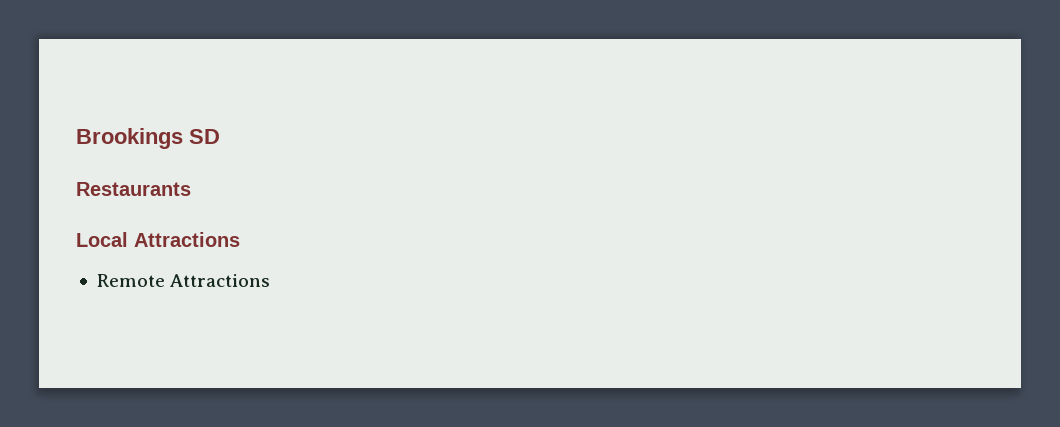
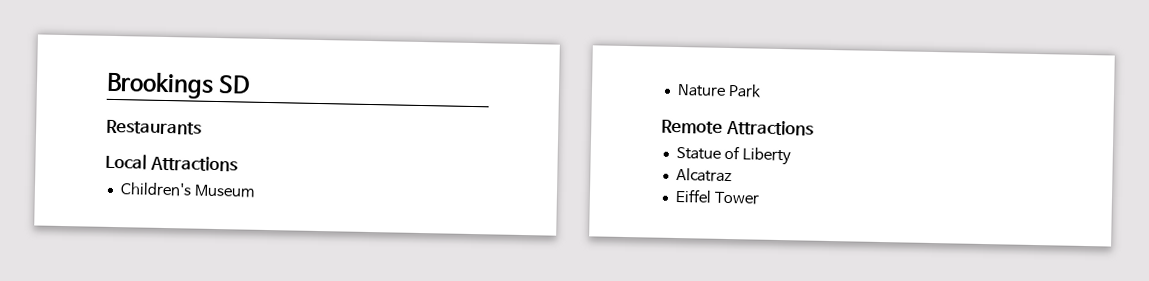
+ Children's Museum
+ Nature Park
  Remote Attractions
+ Statue of Liberty
+ Alcatraz
+ Eiffel Tower

